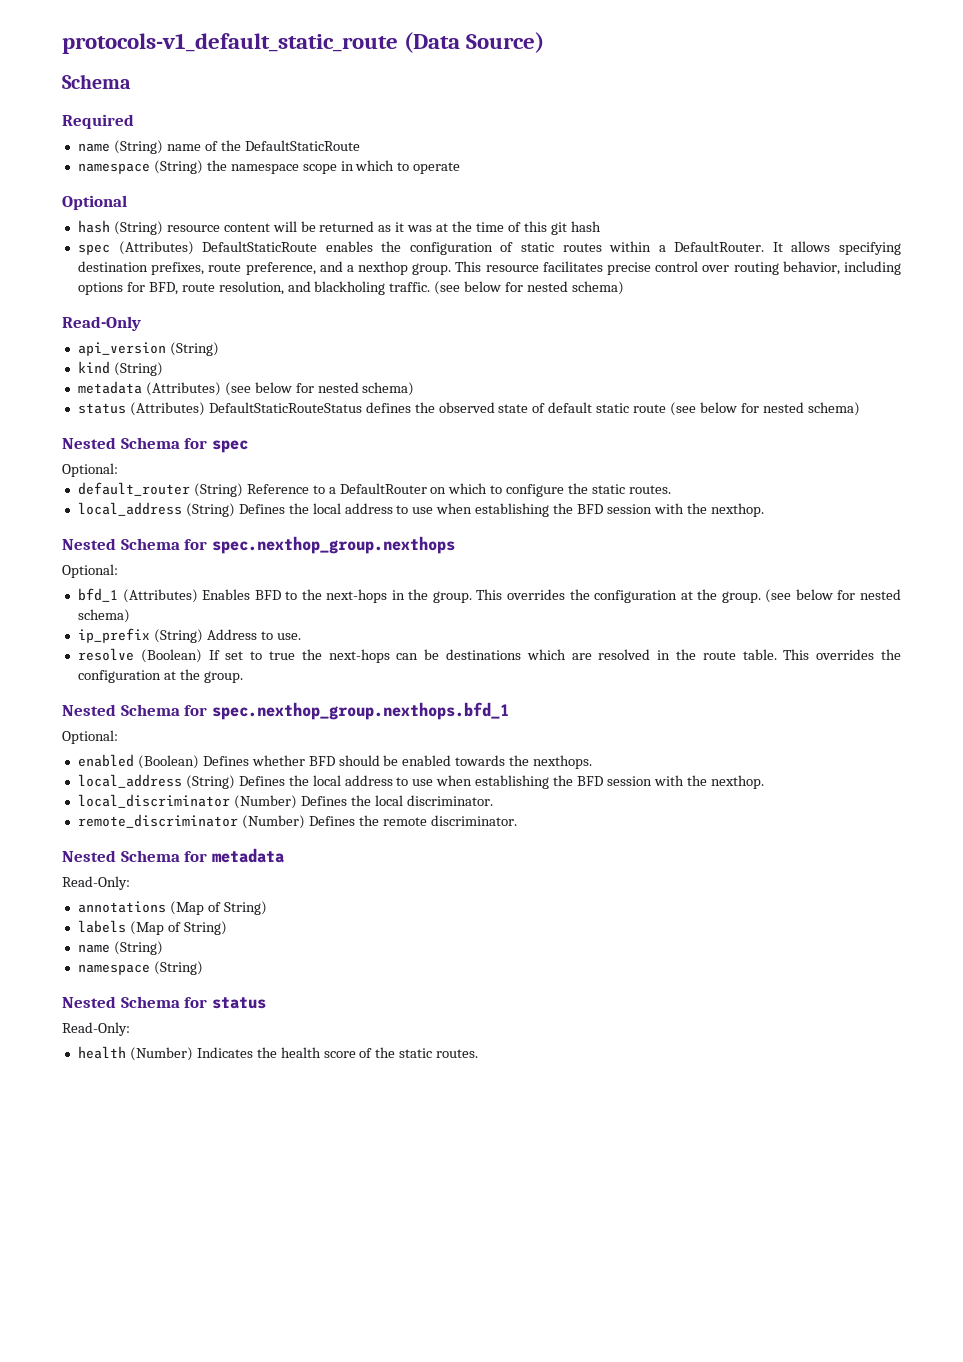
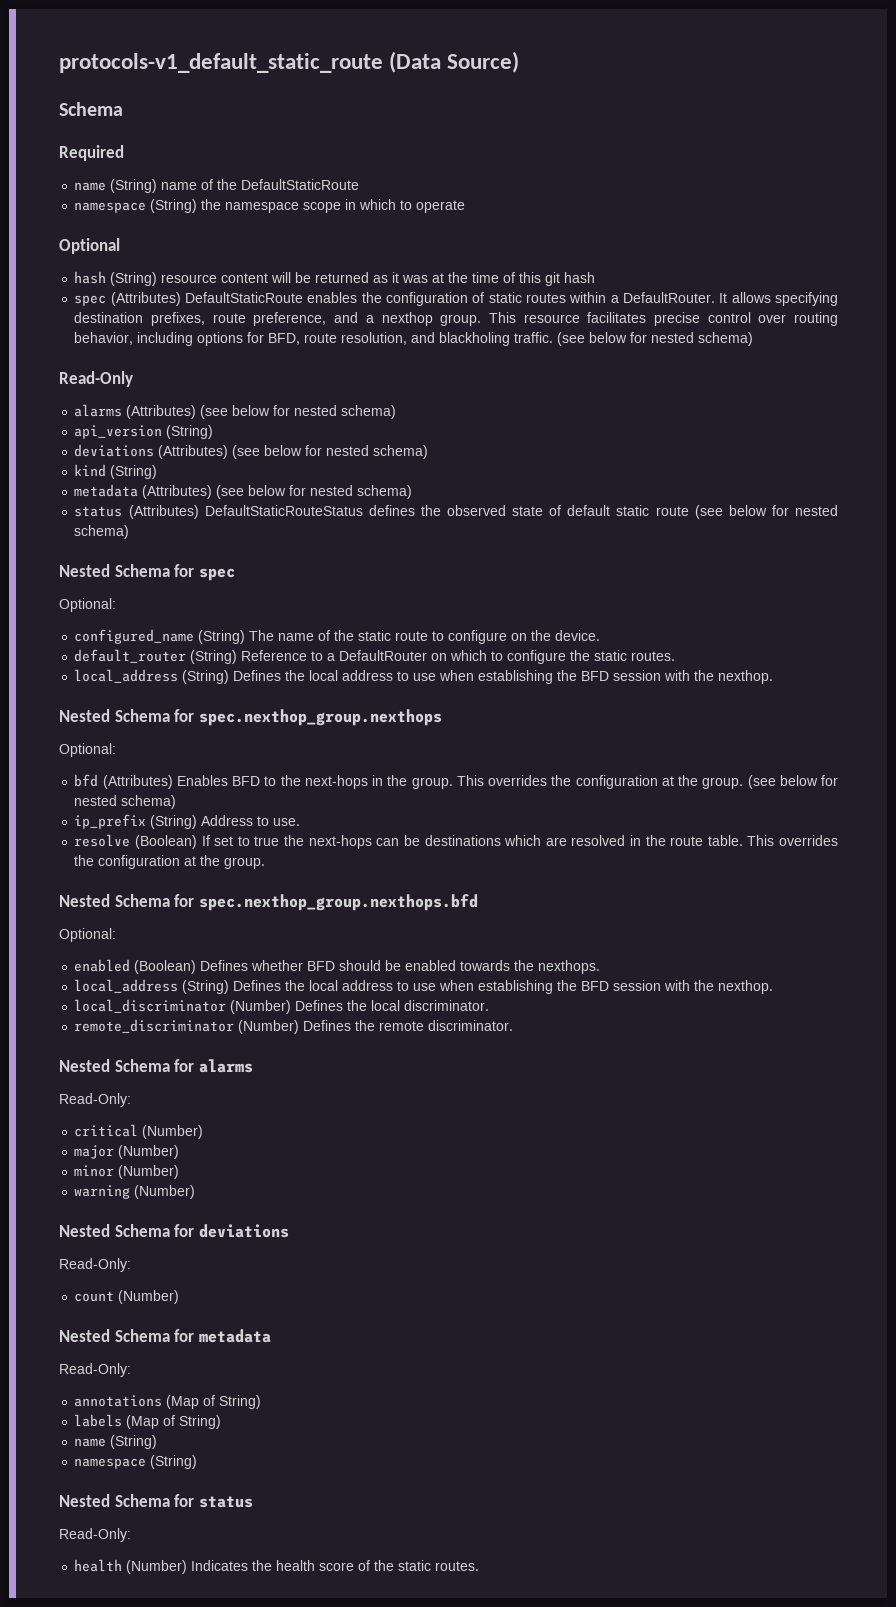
+ alarms (Attributes) (see below for nested schema)
  api_version (String)
+ deviations (Attributes) (see below for nested schema)
+ configured_name (String) The name of the static route to configure on the device.
- bfd_1 (Attributes) Enables BFD to the next-hops in the group.
+ bfd (Attributes) Enables BFD to the next-hops in the group.
- Nested Schema for spec.nexthop_group.nexthops.bfd_1
+ Nested Schema for spec.nexthop_group.nexthops.bfd
+ Nested Schema for alarms
+ Read-Only:
+ critical (Number)
+ major (Number)
+ minor (Number)
+ warning (Number)
+ Nested Schema for deviations
+ Read-Only:
+ count (Number)

